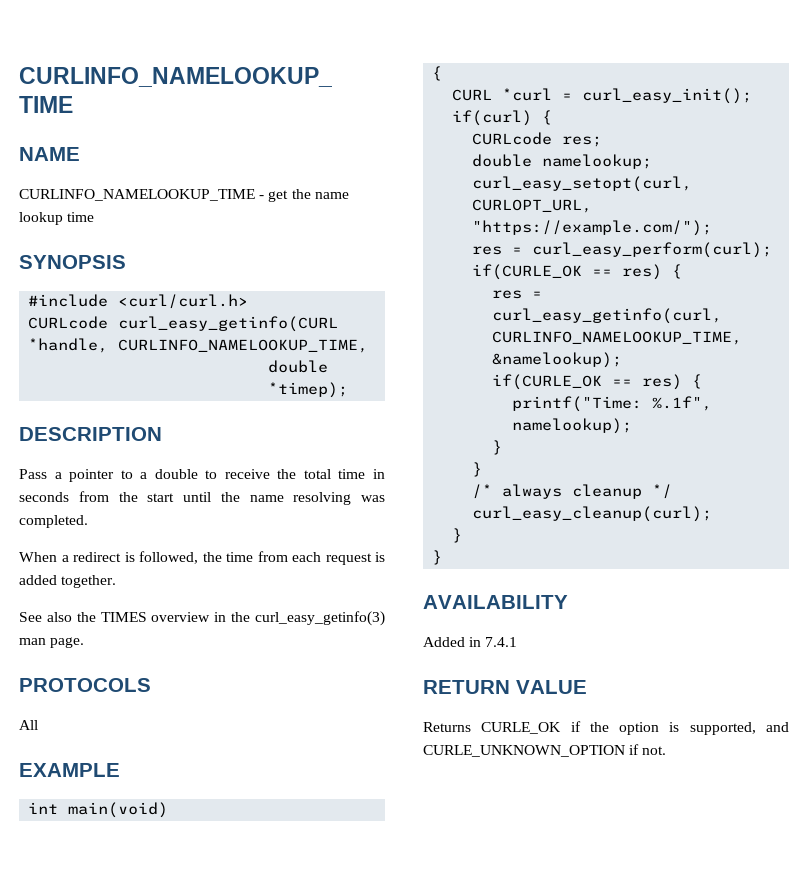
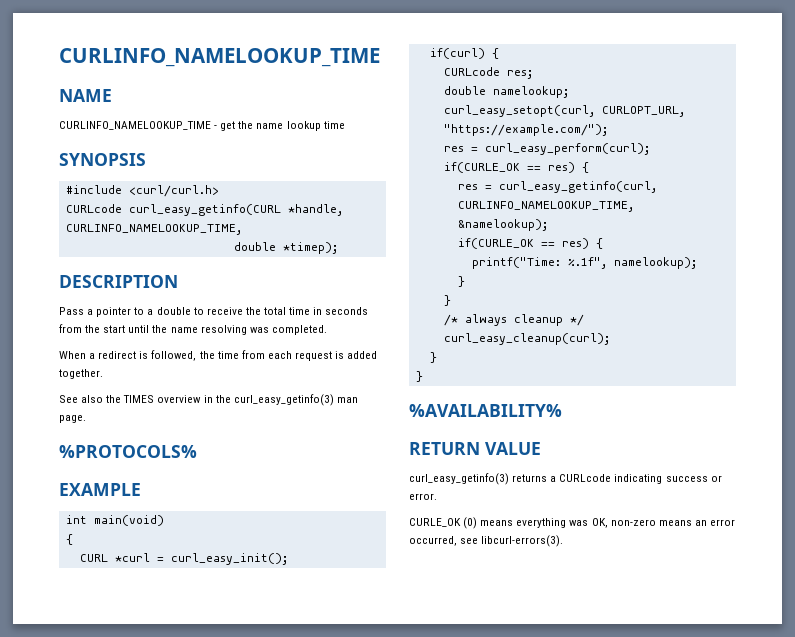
- PROTOCOLS
- All
+ %PROTOCOLS%
- AVAILABILITY
- Added in 7.4.1
+ %AVAILABILITY%
  RETURN VALUE
- Returns CURLE_OK if the option is supported, and CURLE_UNKNOWN_OPTION if not.
+ curl_easy_getinfo(3) returns a CURLcode indicating success or error.
+ CURLE_OK (0) means everything was OK, non-zero means an error occurred, see libcurl-errors(3).

